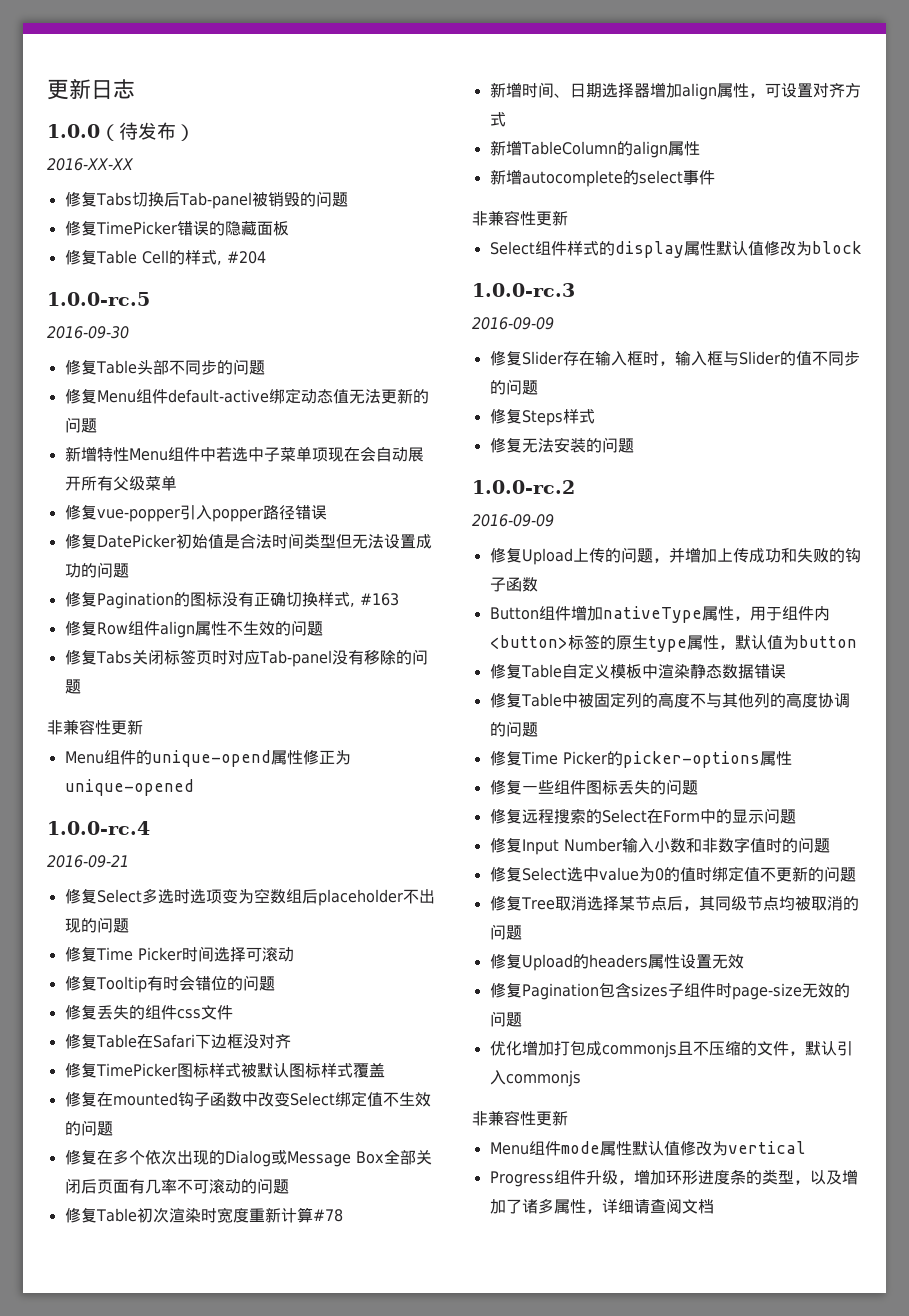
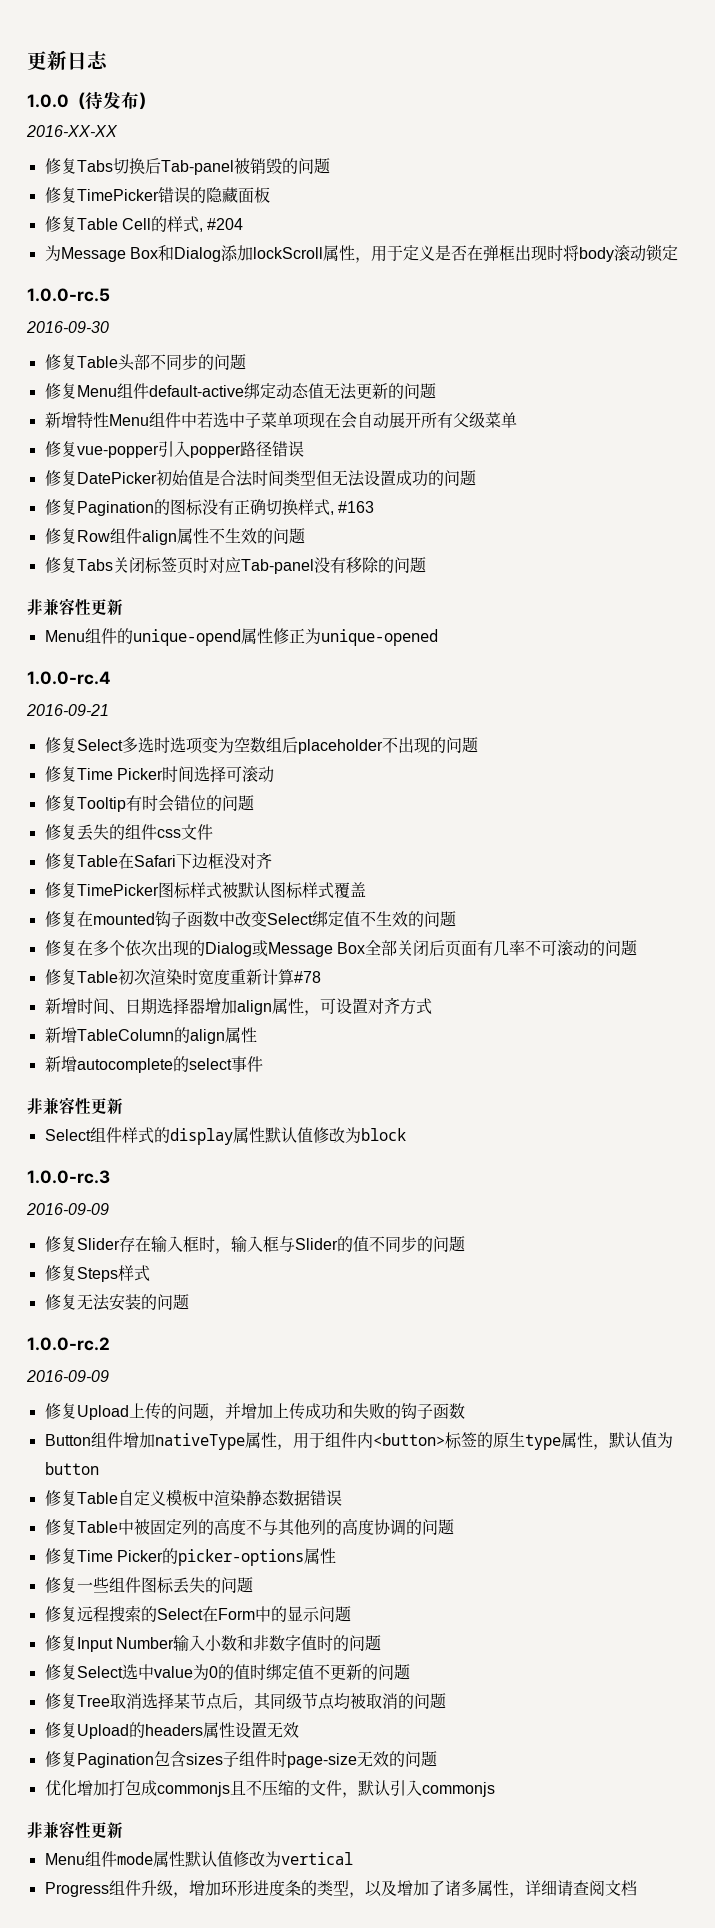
+ 为Message Box和Dialog添加lockScroll属性，用于定义是否在弹框出现时将body滚动锁定

